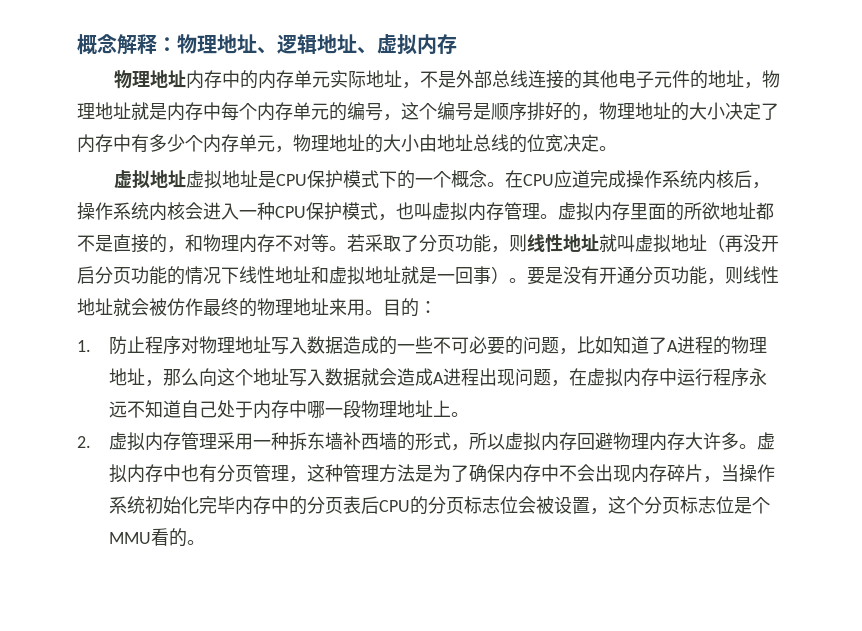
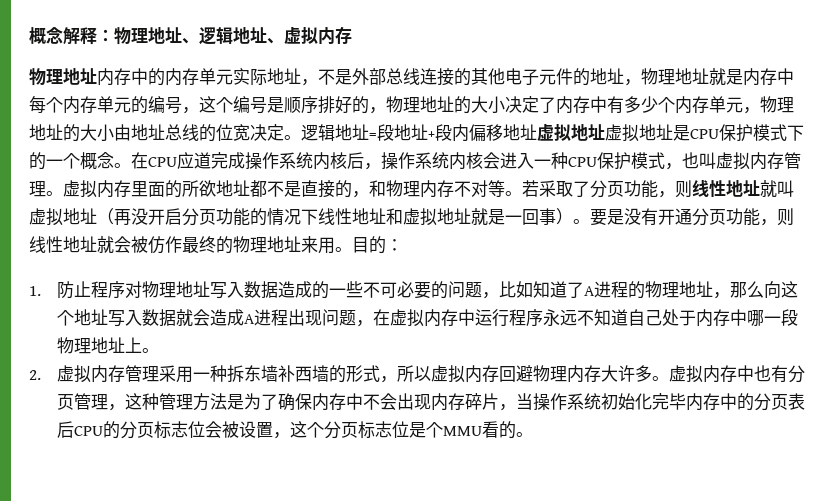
- 物理地址内存中的内存单元实际地址，不是外部总线连接的其他电子元件的地址，物理地址就是内存中每个内存单元的编号，这个编号是顺序排好的，物理地址的大小决定了内存中有多少个内存单元，物理地址的大小由地址总线的位宽决定。
- 虚拟地址虚拟地址是CPU保护模式下的一个概念。
+ 物理地址内存中的内存单元实际地址，不是外部总线连接的其他电子元件的地址，物理地址就是内存中每个内存单元的编号，这个编号是顺序排好的，物理地址的大小决定了内存中有多少个内存单元，物理地址的大小由地址总线的位宽决定。逻辑地址=段地址+段内偏移地址虚拟地址虚拟地址是CPU保护模式下的一个概念。

